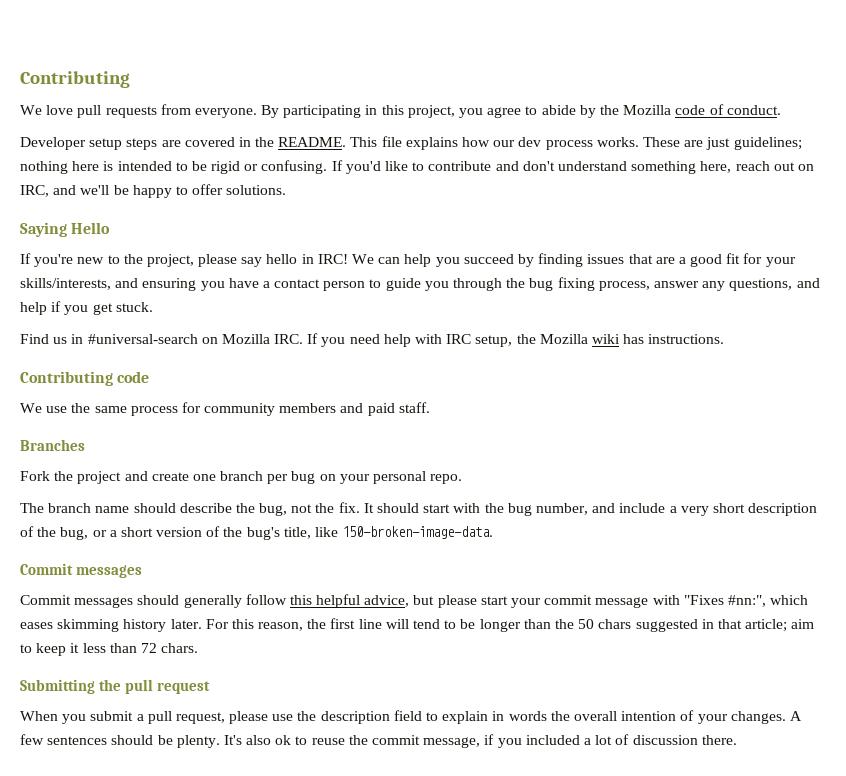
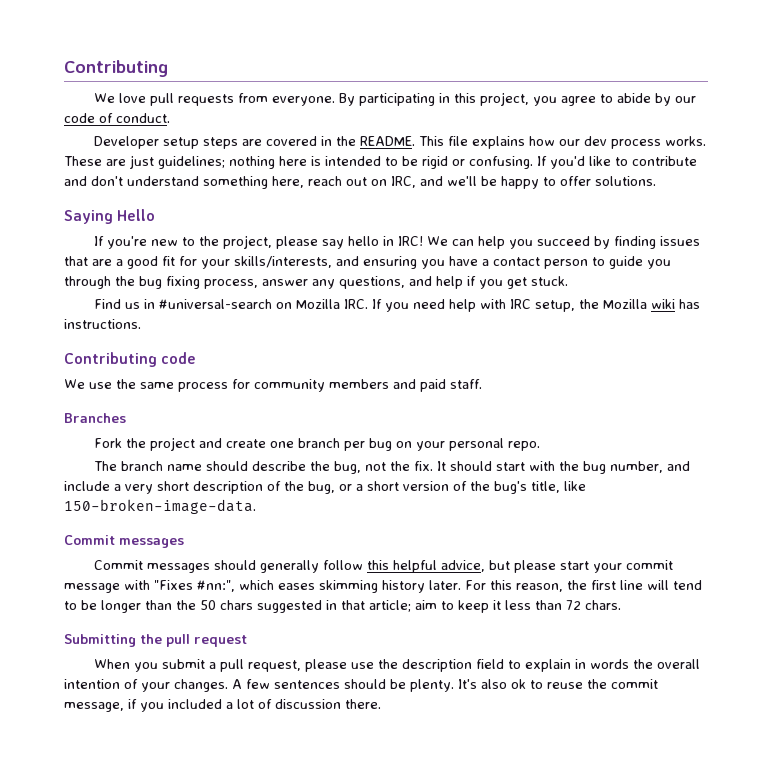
- By participating in this project, you agree to abide by the Mozilla code of conduct.
+ By participating in this project, you agree to abide by our code of conduct.

